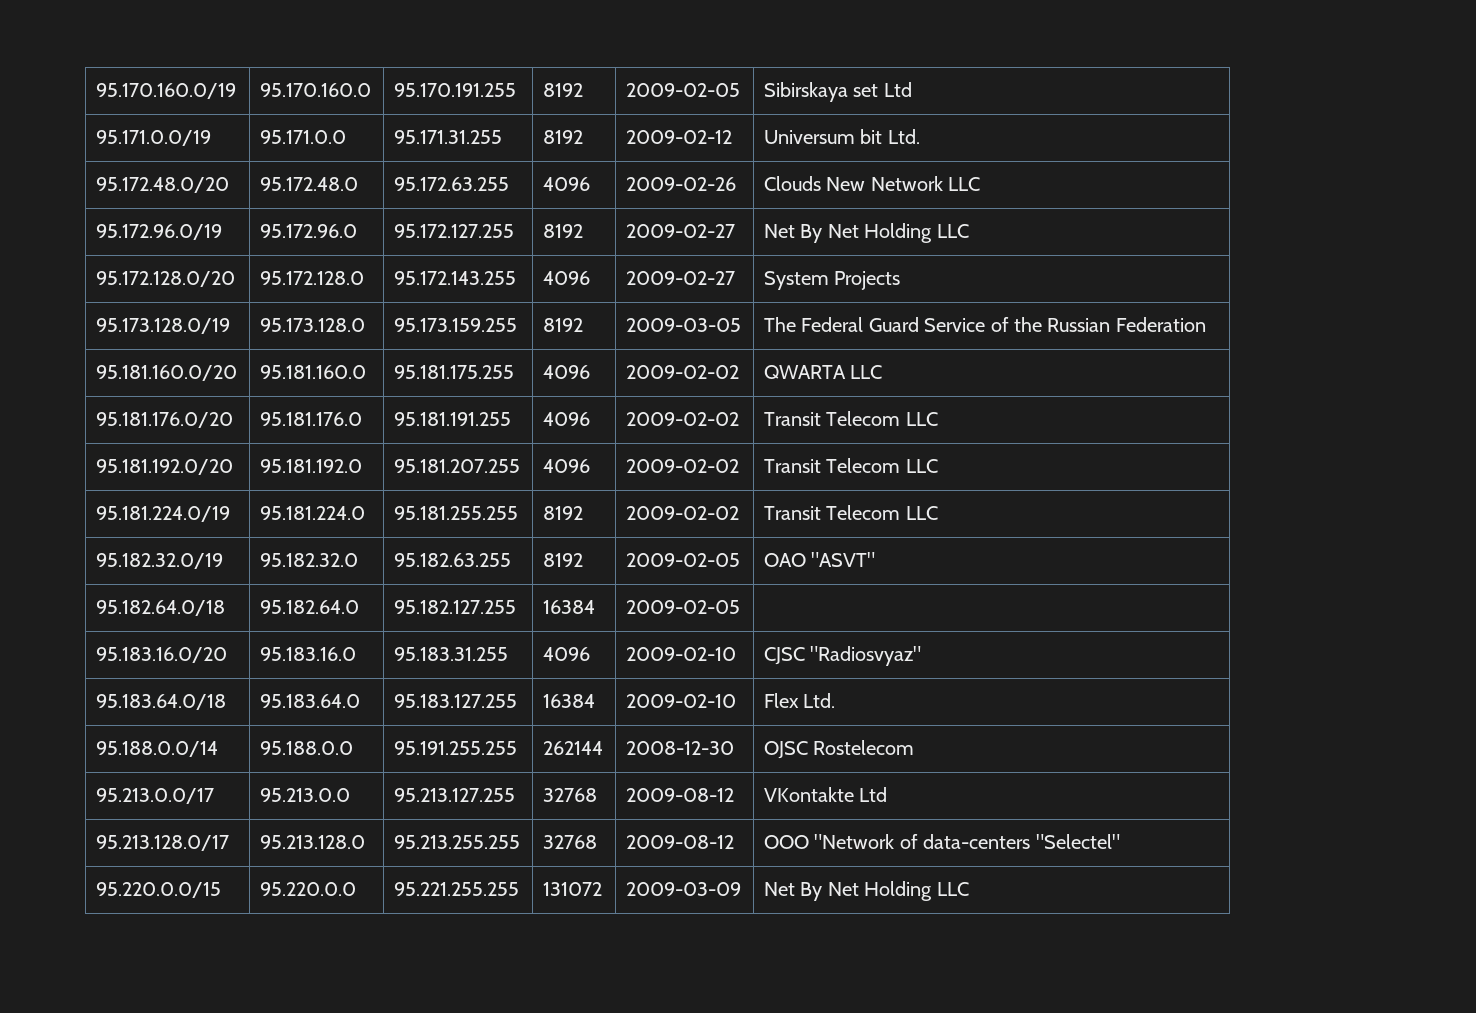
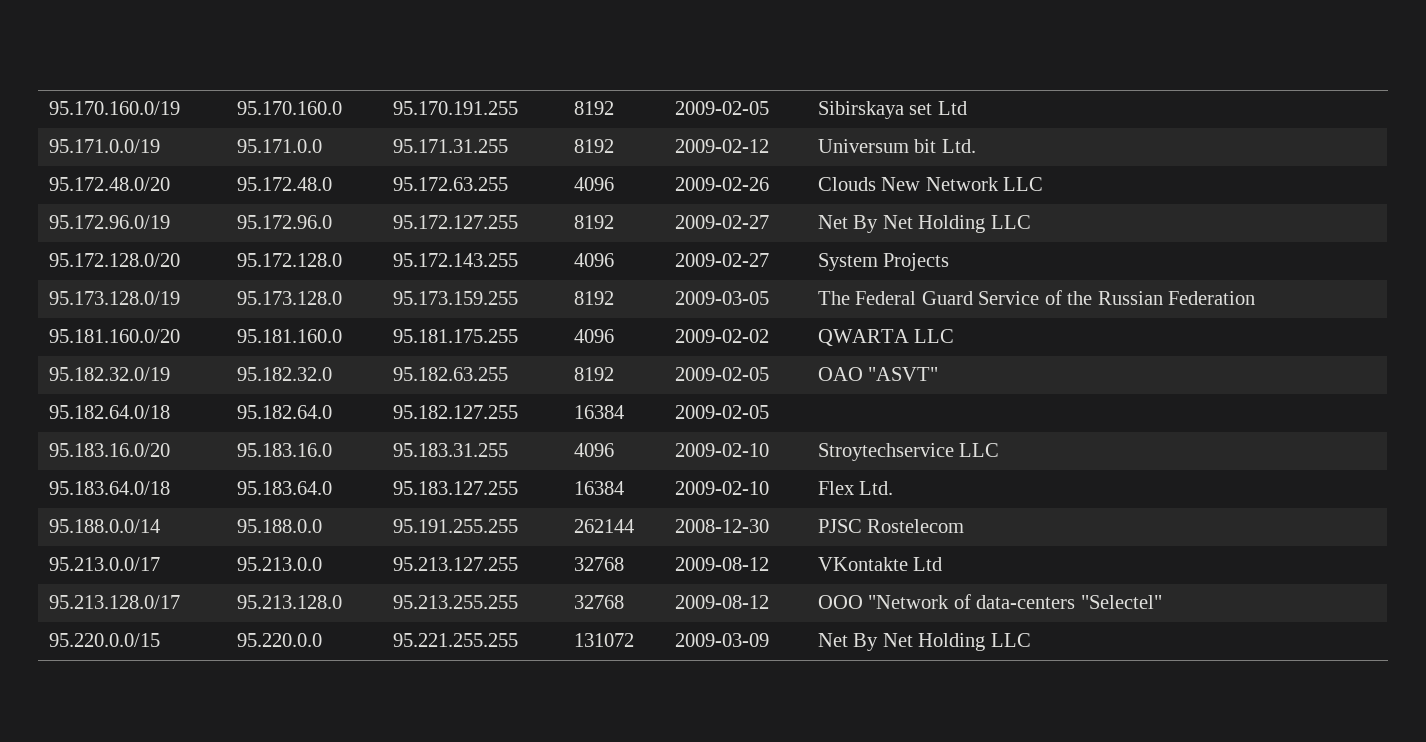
- 95.181.176.0/20 | 95.181.176.0 | 95.181.191.255 | 4096 | 2009-02-02 | Transit Telecom LLC
- 95.181.192.0/20 | 95.181.192.0 | 95.181.207.255 | 4096 | 2009-02-02 | Transit Telecom LLC
- 95.181.224.0/19 | 95.181.224.0 | 95.181.255.255 | 8192 | 2009-02-02 | Transit Telecom LLC
- 95.183.16.0/20 | 95.183.16.0 | 95.183.31.255 | 4096 | 2009-02-10 | CJSC "Radiosvyaz"
+ 95.183.16.0/20 | 95.183.16.0 | 95.183.31.255 | 4096 | 2009-02-10 | Stroytechservice LLC
- 95.188.0.0/14 | 95.188.0.0 | 95.191.255.255 | 262144 | 2008-12-30 | OJSC Rostelecom
+ 95.188.0.0/14 | 95.188.0.0 | 95.191.255.255 | 262144 | 2008-12-30 | PJSC Rostelecom

